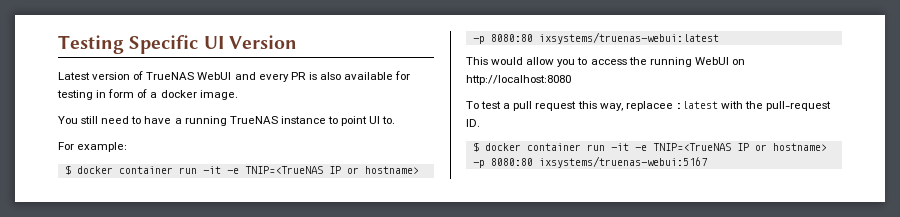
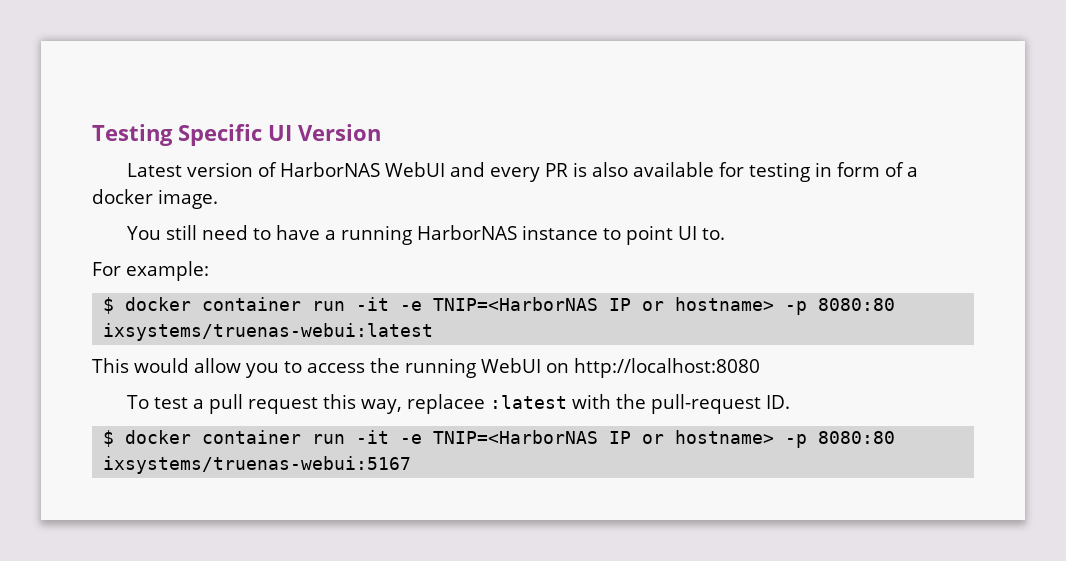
- Latest version of TrueNAS WebUI and every PR is also available for testing in form of a docker image.
+ Latest version of HarborNAS WebUI and every PR is also available for testing in form of a docker image.
- You still need to have a running TrueNAS instance to point UI to.
+ You still need to have a running HarborNAS instance to point UI to.
- $ docker container run -it -e TNIP=<TrueNAS IP or hostname> -p 8080:80 ixsystems/truenas-webui:latest
+ $ docker container run -it -e TNIP=<HarborNAS IP or hostname> -p 8080:80 ixsystems/truenas-webui:latest
- $ docker container run -it -e TNIP=<TrueNAS IP or hostname> -p 8080:80 ixsystems/truenas-webui:5167
+ $ docker container run -it -e TNIP=<HarborNAS IP or hostname> -p 8080:80 ixsystems/truenas-webui:5167

